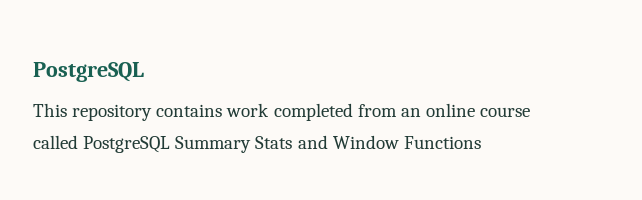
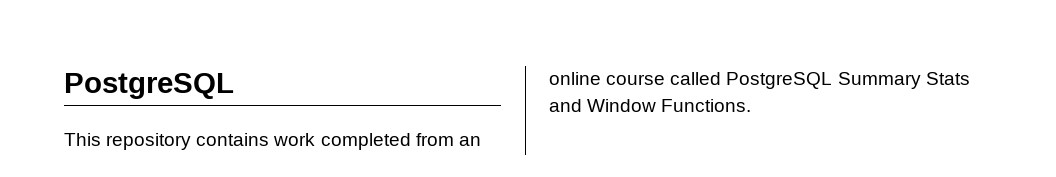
- This repository contains work completed from an online course called PostgreSQL Summary Stats and Window Functions
+ This repository contains work completed from an online course called PostgreSQL Summary Stats and Window Functions.

